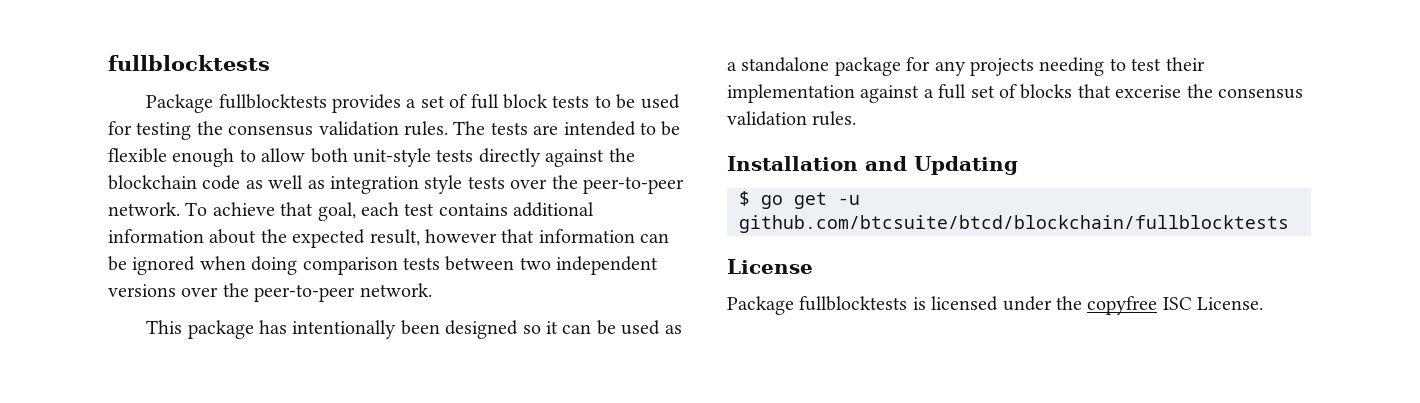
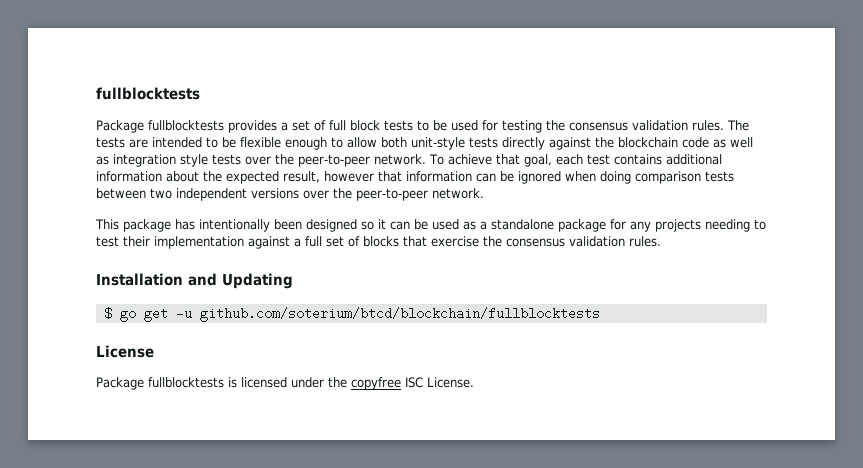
- This package has intentionally been designed so it can be used as a standalone package for any projects needing to test their implementation against a full set of blocks that excerise the consensus validation rules.
+ This package has intentionally been designed so it can be used as a standalone package for any projects needing to test their implementation against a full set of blocks that exercise the consensus validation rules.
- $ go get -u github.com/btcsuite/btcd/blockchain/fullblocktests
+ $ go get -u github.com/soterium/btcd/blockchain/fullblocktests

